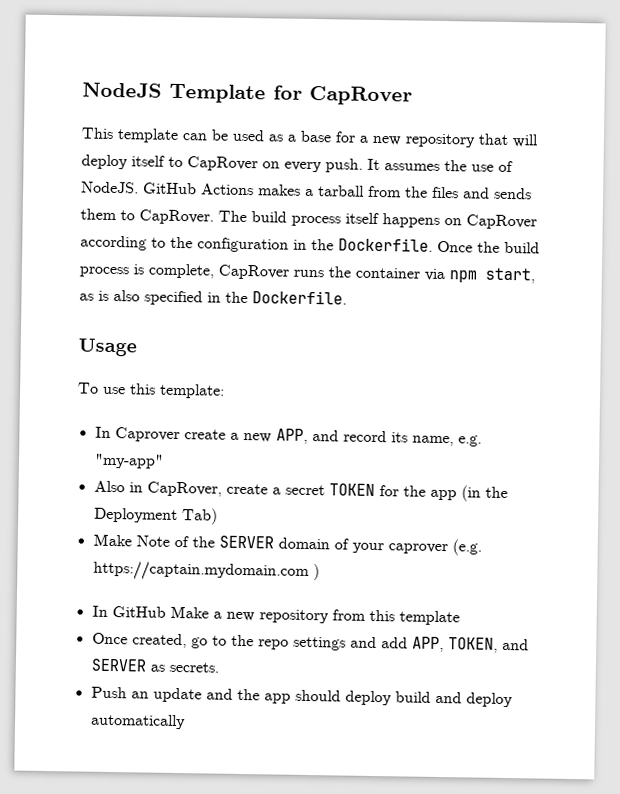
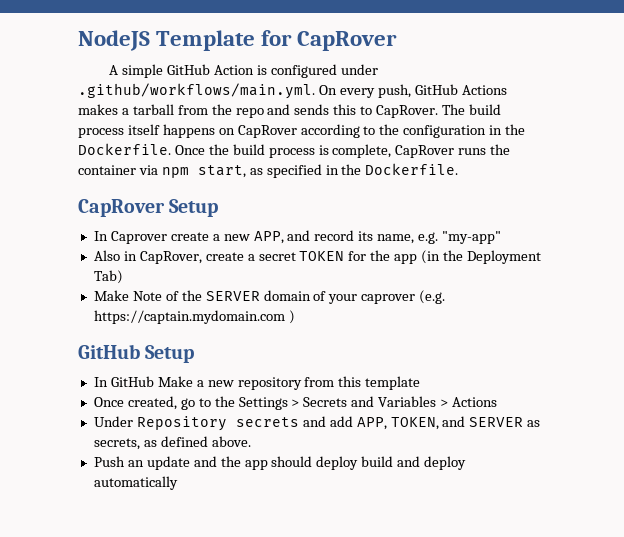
- This template can be used as a base for a new repository that will deploy itself to CapRover on every push. It assumes the use of NodeJS. GitHub Actions makes a tarball from the files and sends them to CapRover.
+ A simple GitHub Action is configured under .github/workflows/main.yml. On every push, GitHub Actions makes a tarball from the repo and sends this to CapRover.
- Once the build process is complete, CapRover runs the container via npm start, as is also specified in the Dockerfile.
+ Once the build process is complete, CapRover runs the container via npm start, as specified in the Dockerfile.
- Usage
- To use this template:
+ CapRover Setup
+ GitHub Setup
- Once created, go to the repo settings and add APP, TOKEN, and SERVER as secrets.
+ Once created, go to the Settings > Secrets and Variables > Actions
+ Under Repository secrets and add APP, TOKEN, and SERVER as secrets, as defined above.

